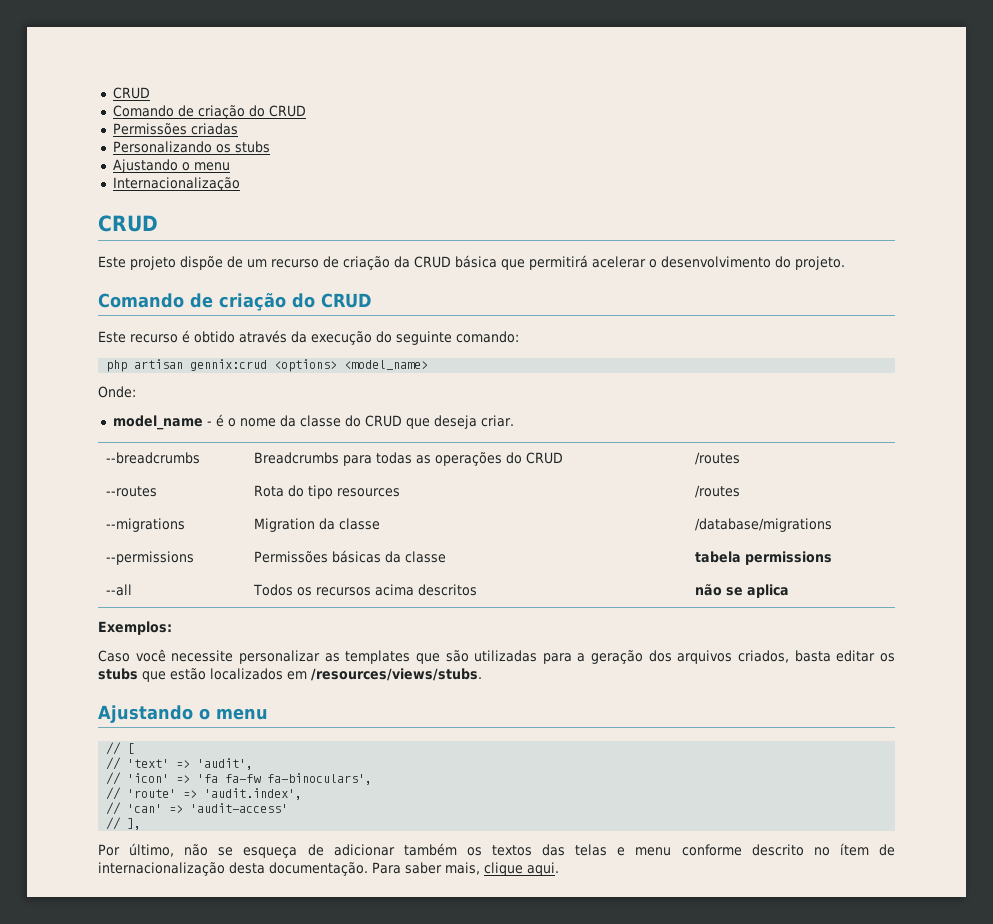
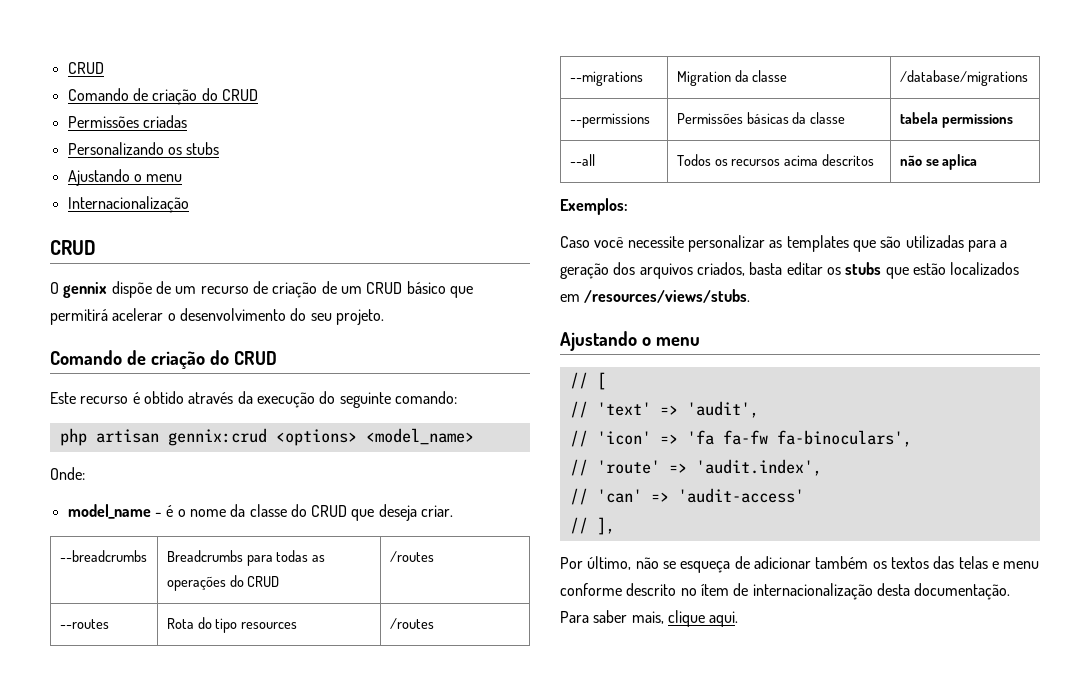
- Este projeto dispõe de um recurso de criação da CRUD básica que permitirá acelerar o desenvolvimento do projeto.
+ O gennix dispõe de um recurso de criação de um CRUD básico que permitirá acelerar o desenvolvimento do seu projeto.

